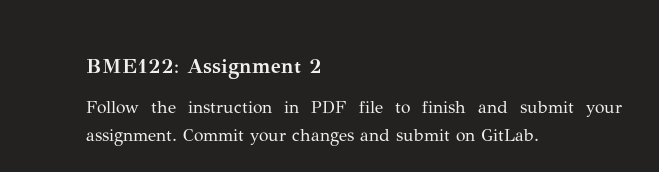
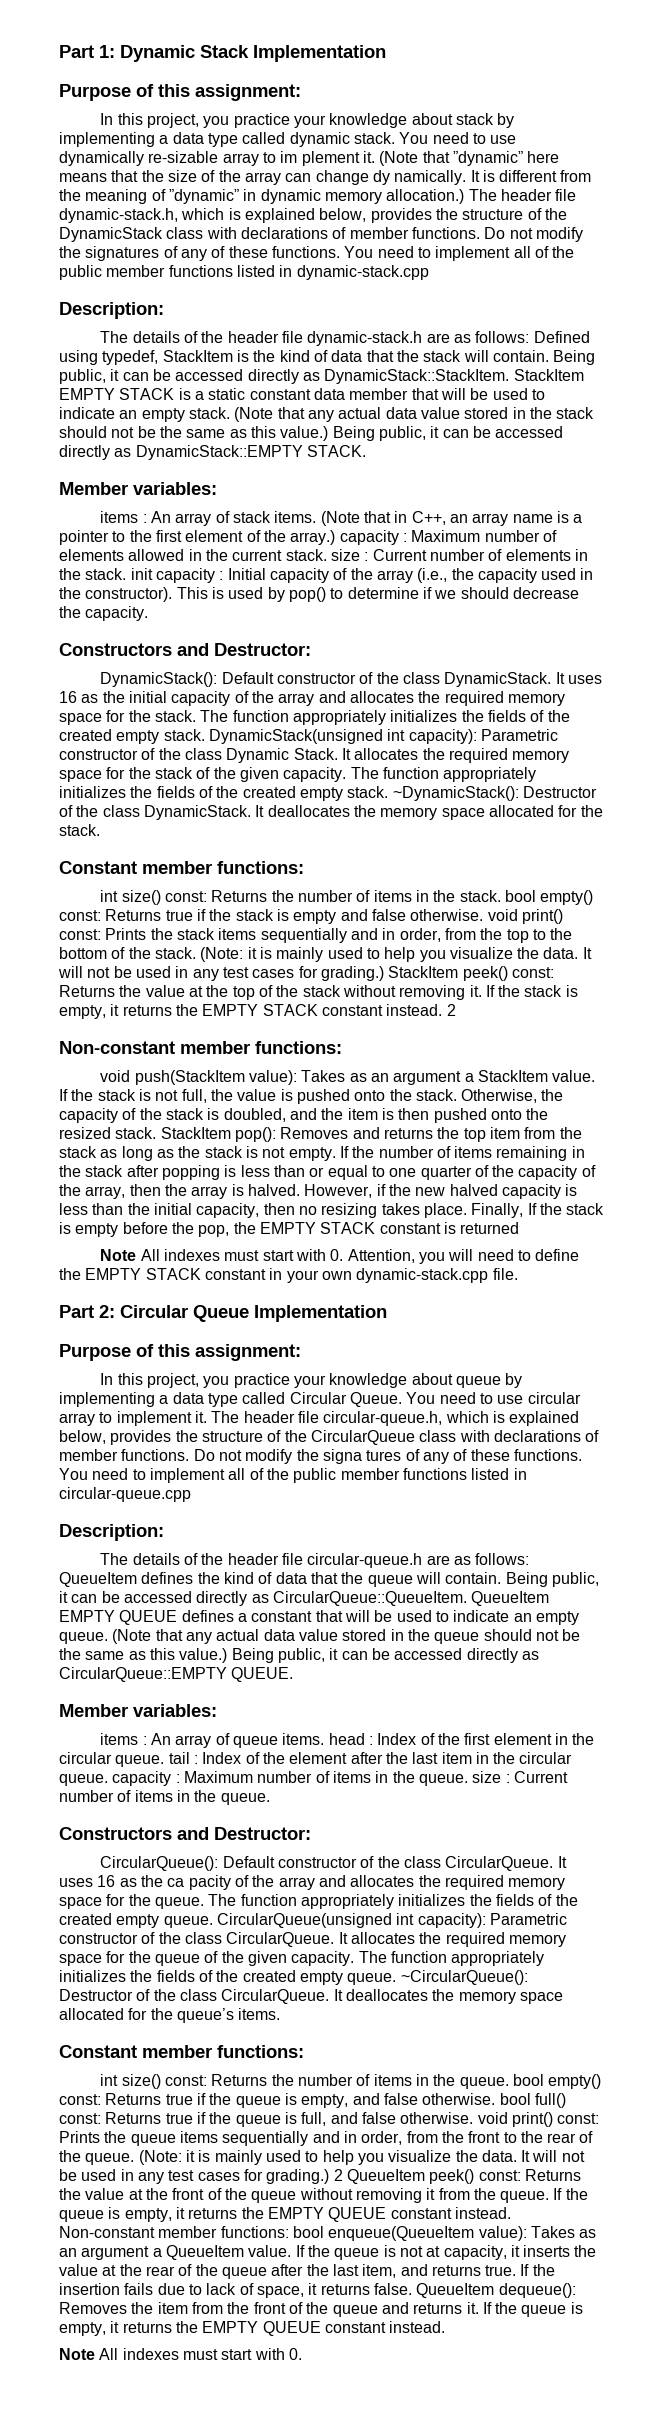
- BME122: Assignment 2
- Follow the instruction in PDF file to finish and submit your assignment. Commit your changes and submit on GitLab.
+ Part 1: Dynamic Stack Implementation
+ Purpose of this assignment:
+ In this project, you practice your knowledge about stack by implementing a data type called dynamic stack. You need to use dynamically re-sizable array to im plement it. (Note that ”dynamic” here means that the size of the array can change dy namically. It is different from the meaning of ”dynamic” in dynamic memory allocation.) The header file dynamic-stack.h, which is explained below, provides the structure of the DynamicStack class with declarations of member functions. Do not modify the signatures of any of these functions. You need to implement all of the public member functions listed in dynamic-stack.cpp
+ Description:
+ The details of the header file dynamic-stack.h are as follows: Defined using typedef, StackItem is the kind of data that the stack will contain. Being public, it can be accessed directly as DynamicStack::StackItem. StackItem EMPTY STACK is a static constant data member that will be used to indicate an empty stack. (Note that any actual data value stored in the stack should not be the same as this value.) Being public, it can be accessed directly as DynamicStack::EMPTY STACK.
+ Member variables:
+ items : An array of stack items. (Note that in C++, an array name is a pointer to the first element of the array.) capacity : Maximum number of elements allowed in the current stack. size : Current number of elements in the stack. init capacity : Initial capacity of the array (i.e., the capacity used in the constructor). This is used by pop() to determine if we should decrease the capacity.
+ Constructors and Destructor:
+ DynamicStack(): Default constructor of the class DynamicStack. It uses 16 as the initial capacity of the array and allocates the required memory space for the stack. The function appropriately initializes the fields of the created empty stack. DynamicStack(unsigned int capacity): Parametric constructor of the class Dynamic Stack. It allocates the required memory space for the stack of the given capacity. The function appropriately initializes the fields of the created empty stack. ~DynamicStack(): Destructor of the class DynamicStack. It deallocates the memory space allocated for the stack.
+ Constant member functions:
+ int size() const: Returns the number of items in the stack. bool empty() const: Returns true if the stack is empty and false otherwise. void print() const: Prints the stack items sequentially and in order, from the top to the bottom of the stack. (Note: it is mainly used to help you visualize the data. It will not be used in any test cases for grading.) StackItem peek() const: Returns the value at the top of the stack without removing it. If the stack is empty, it returns the EMPTY STACK constant instead. 2
+ Non-constant member functions:
+ void push(StackItem value): Takes as an argument a StackItem value. If the stack is not full, the value is pushed onto the stack. Otherwise, the capacity of the stack is doubled, and the item is then pushed onto the resized stack. StackItem pop(): Removes and returns the top item from the stack as long as the stack is not empty. If the number of items remaining in the stack after popping is less than or equal to one quarter of the capacity of the array, then the array is halved. However, if the new halved capacity is less than the initial capacity, then no resizing takes place. Finally, If the stack is empty before the pop, the EMPTY STACK constant is returned
+ Note All indexes must start with 0. Attention, you will need to define the EMPTY STACK constant in your own dynamic-stack.cpp file.
+ Part 2: Circular Queue Implementation
+ Purpose of this assignment:
+ In this project, you practice your knowledge about queue by implementing a data type called Circular Queue. You need to use circular array to implement it. The header file circular-queue.h, which is explained below, provides the structure of the CircularQueue class with declarations of member functions. Do not modify the signa tures of any of these functions. You need to implement all of the public member functions listed in circular-queue.cpp
+ Description:
+ The details of the header file circular-queue.h are as follows: QueueItem defines the kind of data that the queue will contain. Being public, it can be accessed directly as CircularQueue::QueueItem. QueueItem EMPTY QUEUE defines a constant that will be used to indicate an empty queue. (Note that any actual data value stored in the queue should not be the same as this value.) Being public, it can be accessed directly as CircularQueue::EMPTY QUEUE.
+ Member variables:
+ items : An array of queue items. head : Index of the first element in the circular queue. tail : Index of the element after the last item in the circular queue. capacity : Maximum number of items in the queue. size : Current number of items in the queue.
+ Constructors and Destructor:
+ CircularQueue(): Default constructor of the class CircularQueue. It uses 16 as the ca pacity of the array and allocates the required memory space for the queue. The function appropriately initializes the fields of the created empty queue. CircularQueue(unsigned int capacity): Parametric constructor of the class CircularQueue. It allocates the required memory space for the queue of the given capacity. The function appropriately initializes the fields of the created empty queue. ~CircularQueue(): Destructor of the class CircularQueue. It deallocates the memory space allocated for the queue’s items.
+ Constant member functions:
+ int size() const: Returns the number of items in the queue. bool empty() const: Returns true if the queue is empty, and false otherwise. bool full() const: Returns true if the queue is full, and false otherwise. void print() const: Prints the queue items sequentially and in order, from the front to the rear of the queue. (Note: it is mainly used to help you visualize the data. It will not be used in any test cases for grading.) 2 QueueItem peek() const: Returns the value at the front of the queue without removing it from the queue. If the queue is empty, it returns the EMPTY QUEUE constant instead. Non-constant member functions: bool enqueue(QueueItem value): Takes as an argument a QueueItem value. If the queue is not at capacity, it inserts the value at the rear of the queue after the last item, and returns true. If the insertion fails due to lack of space, it returns false. QueueItem dequeue(): Removes the item from the front of the queue and returns it. If the queue is empty, it returns the EMPTY QUEUE constant instead.
+ Note All indexes must start with 0.

